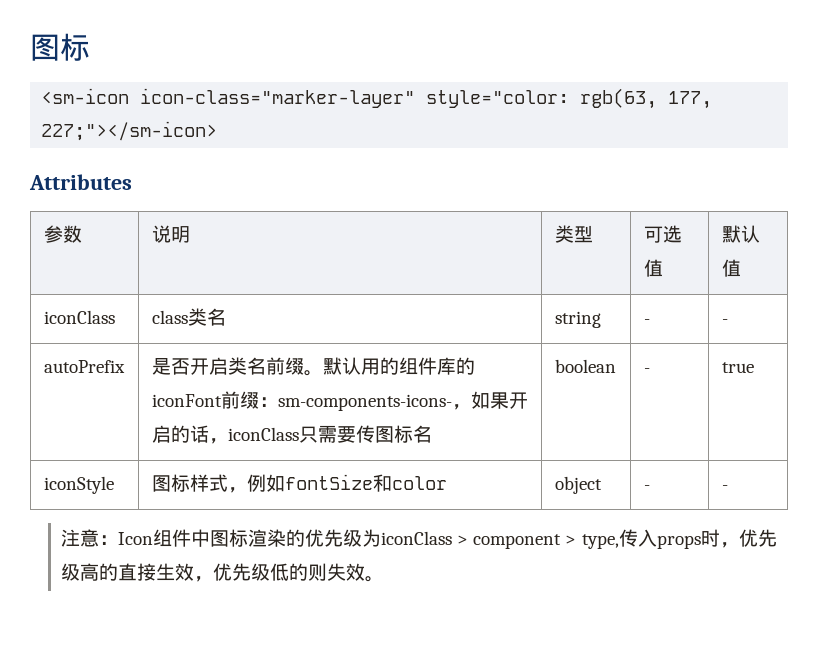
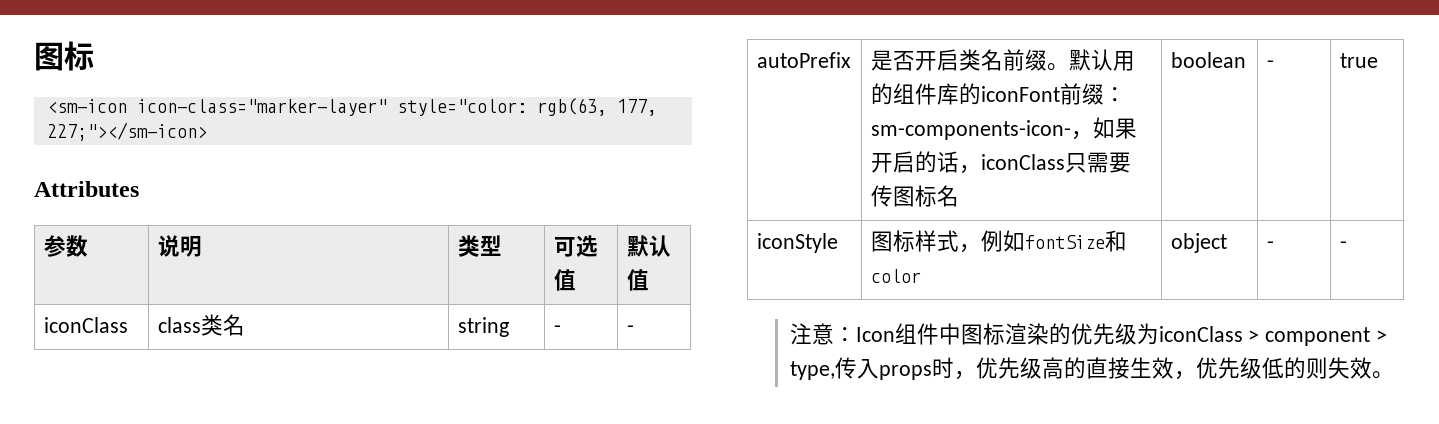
- autoPrefix | 是否开启类名前缀。默认用的组件库的iconFont前缀：sm-components-icons-，如果开启的话，iconClass只需要传图标名 | boolean | - | true
+ autoPrefix | 是否开启类名前缀。默认用的组件库的iconFont前缀：sm-components-icon-，如果开启的话，iconClass只需要传图标名 | boolean | - | true

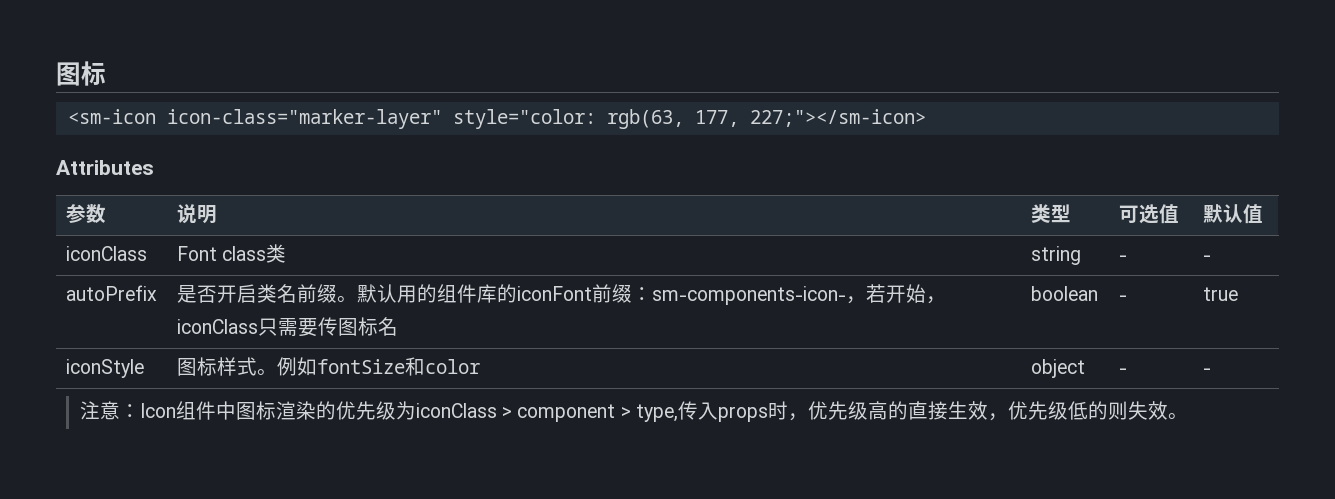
- iconClass | class类名 | string | - | -
+ iconClass | Font class类 | string | - | -
- autoPrefix | 是否开启类名前缀。默认用的组件库的iconFont前缀：sm-components-icon-，如果开启的话，iconClass只需要传图标名 | boolean | - | true
+ autoPrefix | 是否开启类名前缀。默认用的组件库的iconFont前缀：sm-components-icon-，若开始，iconClass只需要传图标名 | boolean | - | true
- iconStyle | 图标样式，例如fontSize和color | object | - | -
+ iconStyle | 图标样式。例如fontSize和color | object | - | -

